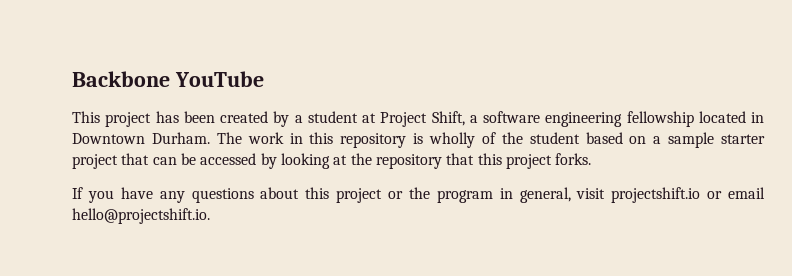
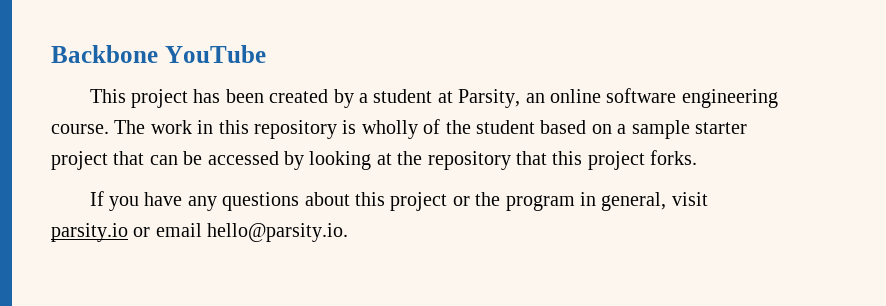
- This project has been created by a student at Project Shift, a software engineering fellowship located in Downtown Durham.
+ This project has been created by a student at Parsity, an online software engineering course.
- If you have any questions about this project or the program in general, visit projectshift.io or email hello@projectshift.io.
+ If you have any questions about this project or the program in general, visit parsity.io or email hello@parsity.io.

